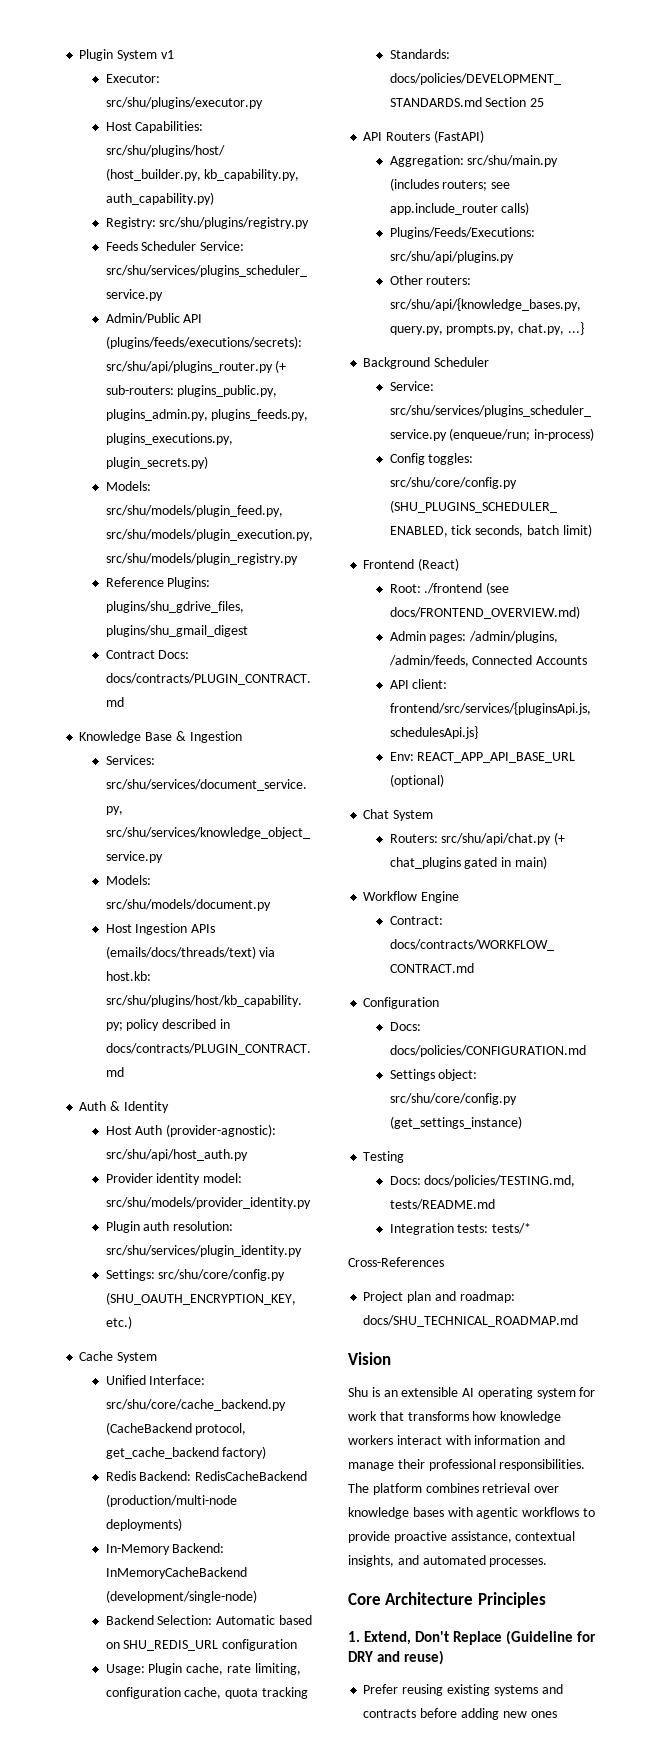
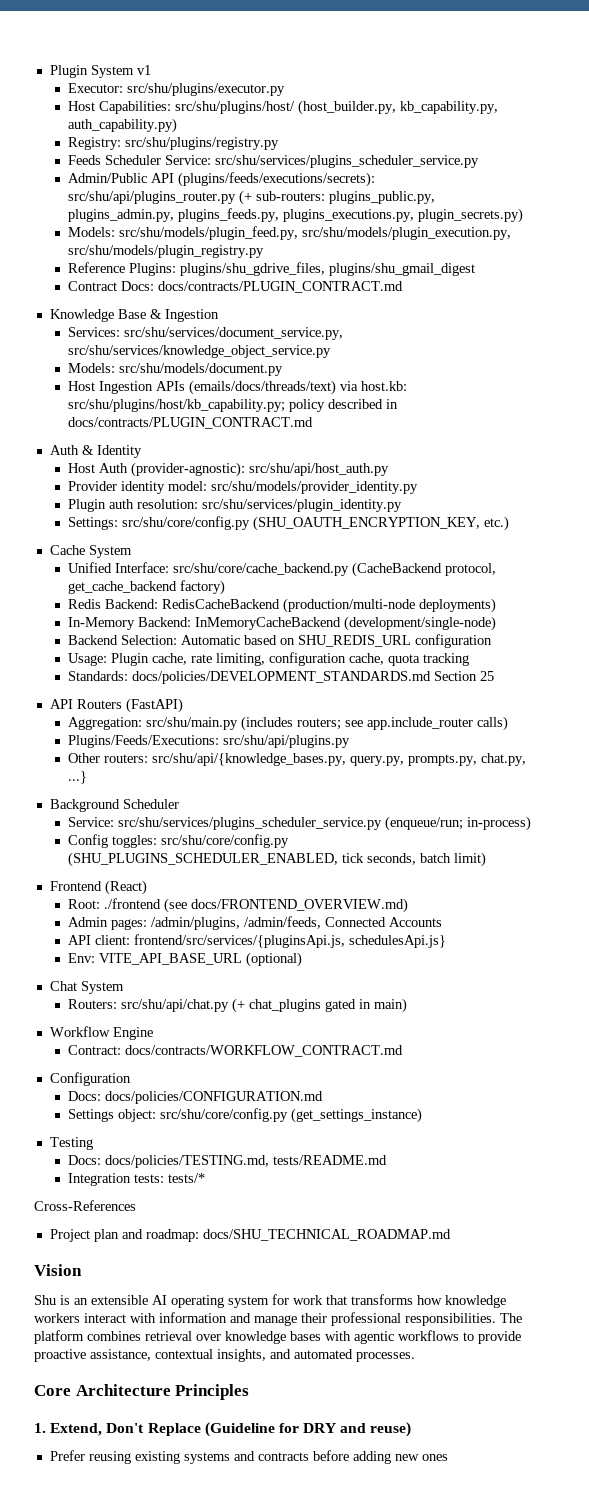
- Env: REACT_APP_API_BASE_URL (optional)
+ Env: VITE_API_BASE_URL (optional)

